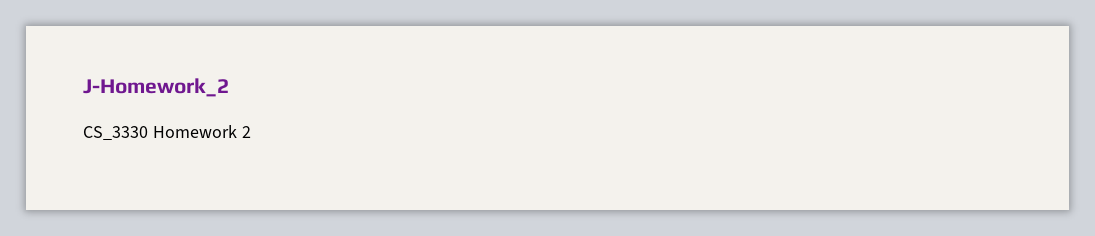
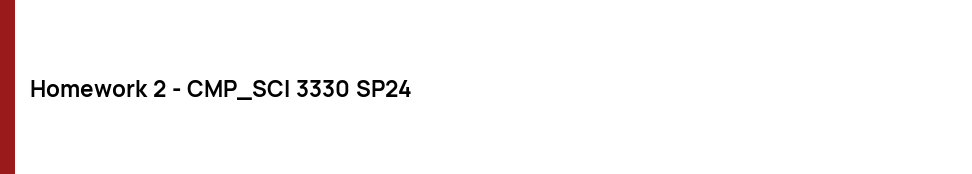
- J-Homework_2
- CS_3330 Homework 2
+ Homework 2 - CMP_SCI 3330 SP24

